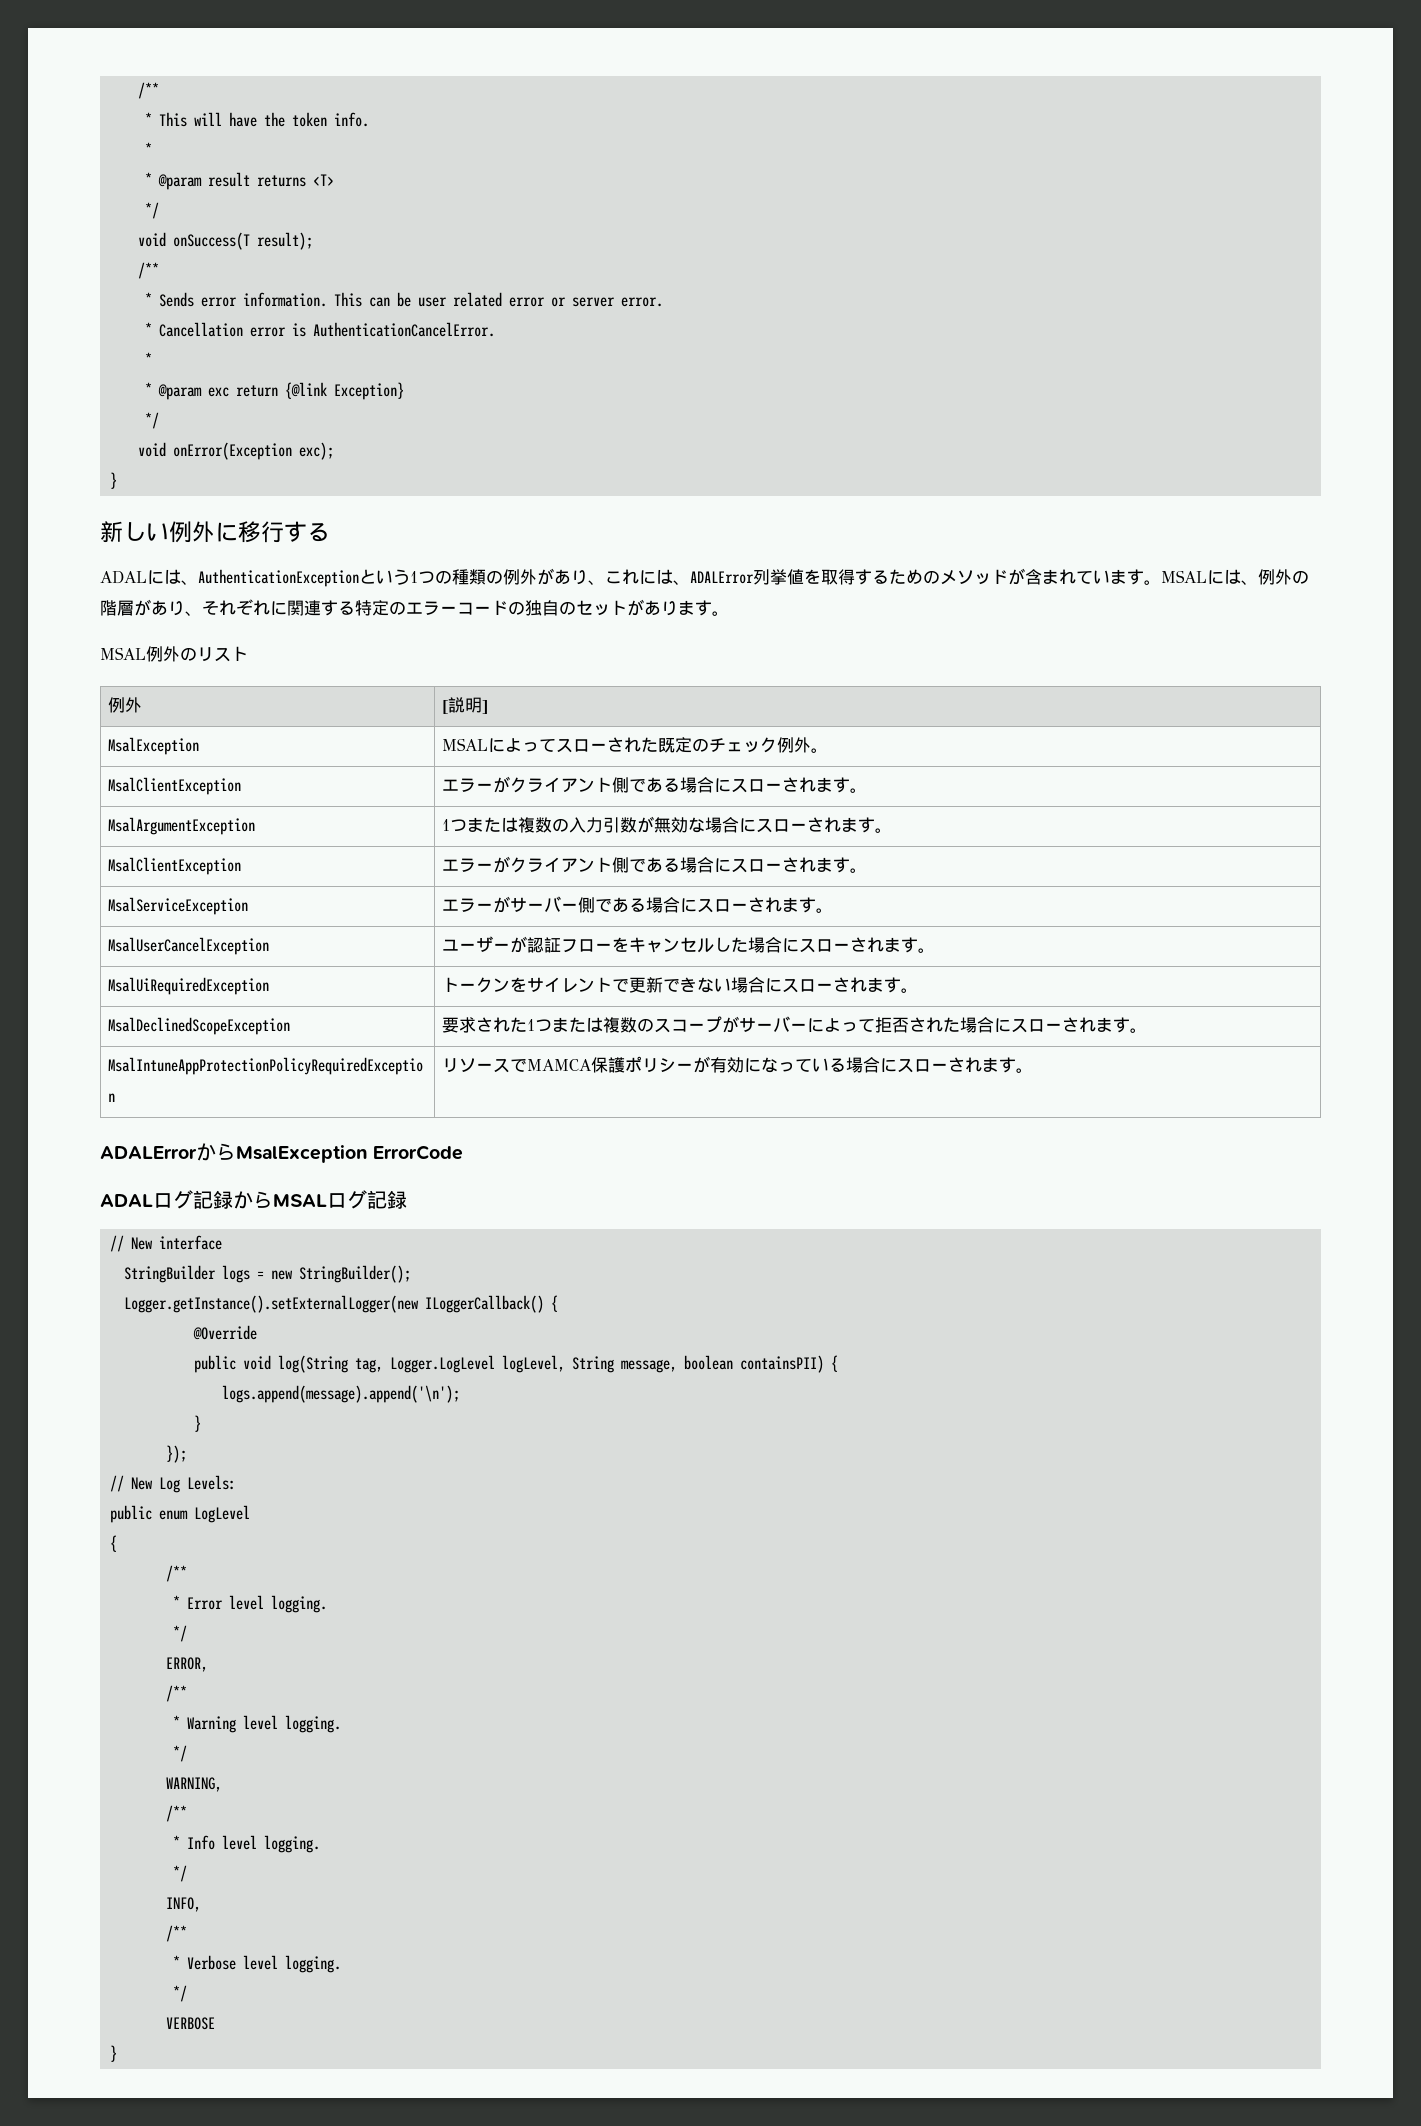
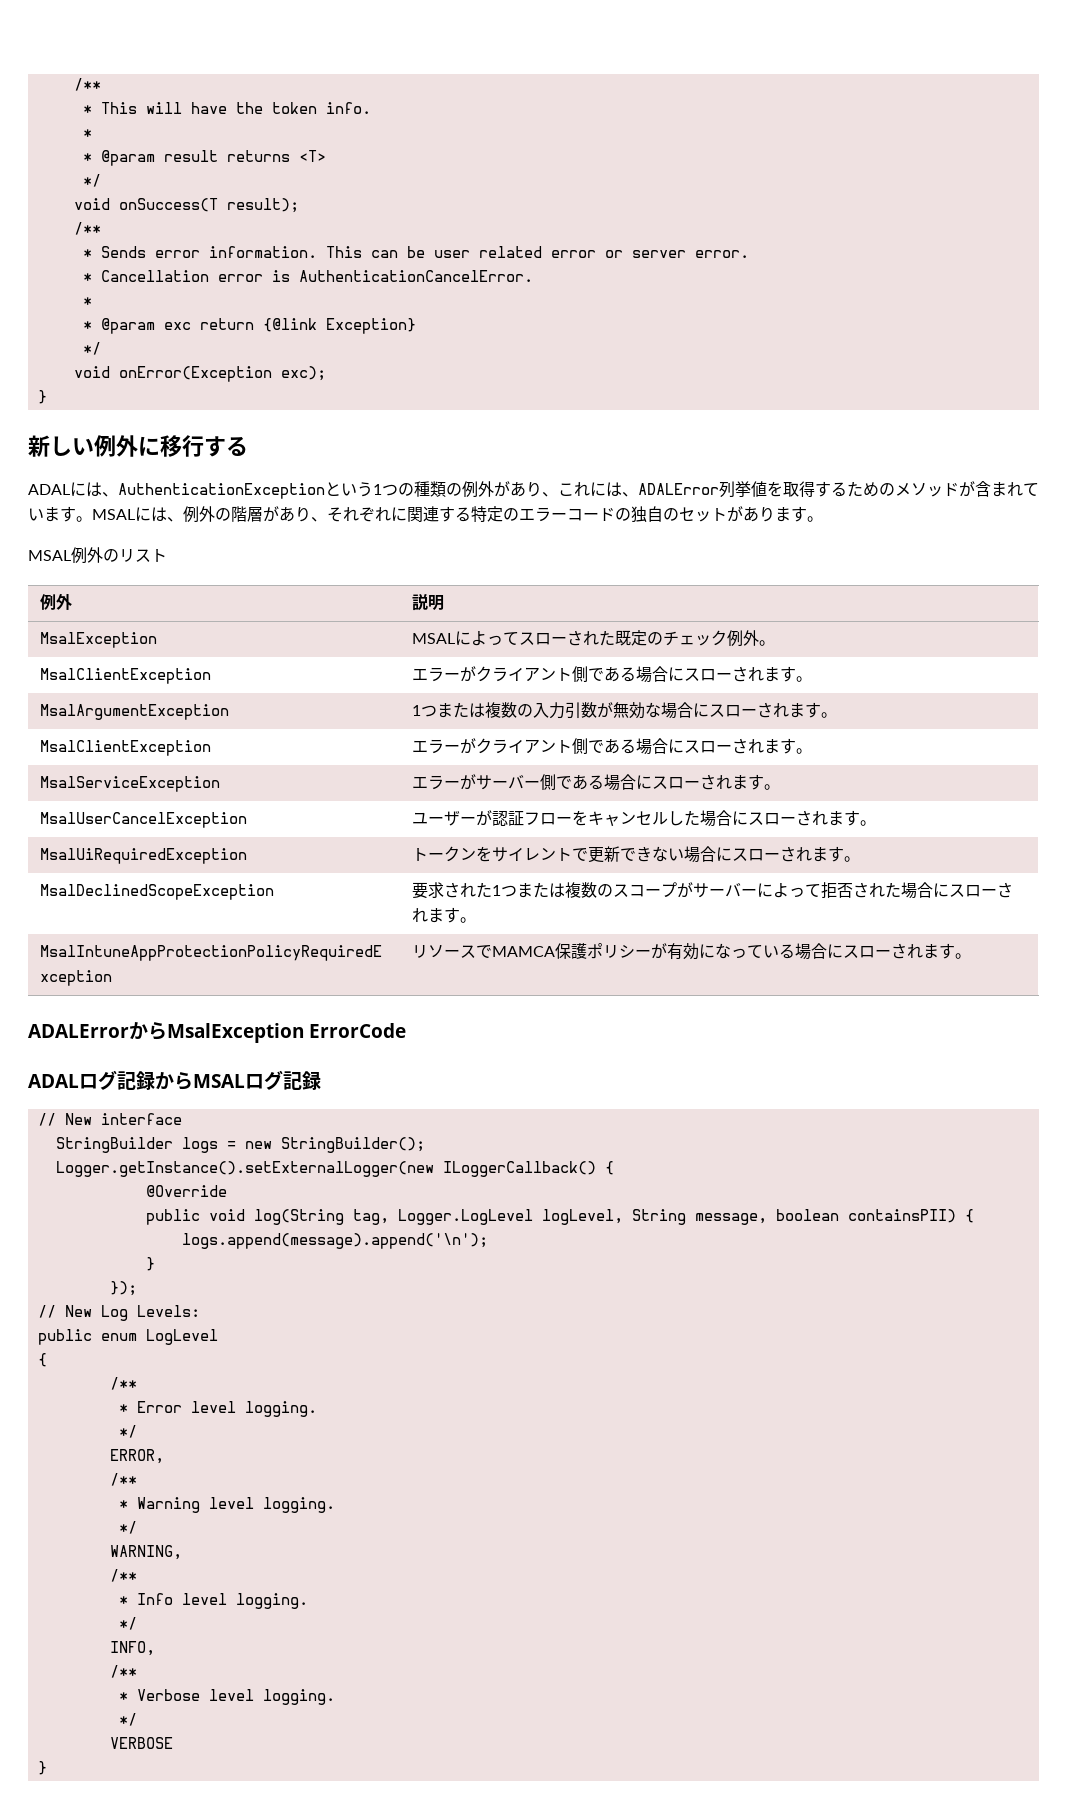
- 例外 | [説明]
+ 例外 | 説明

